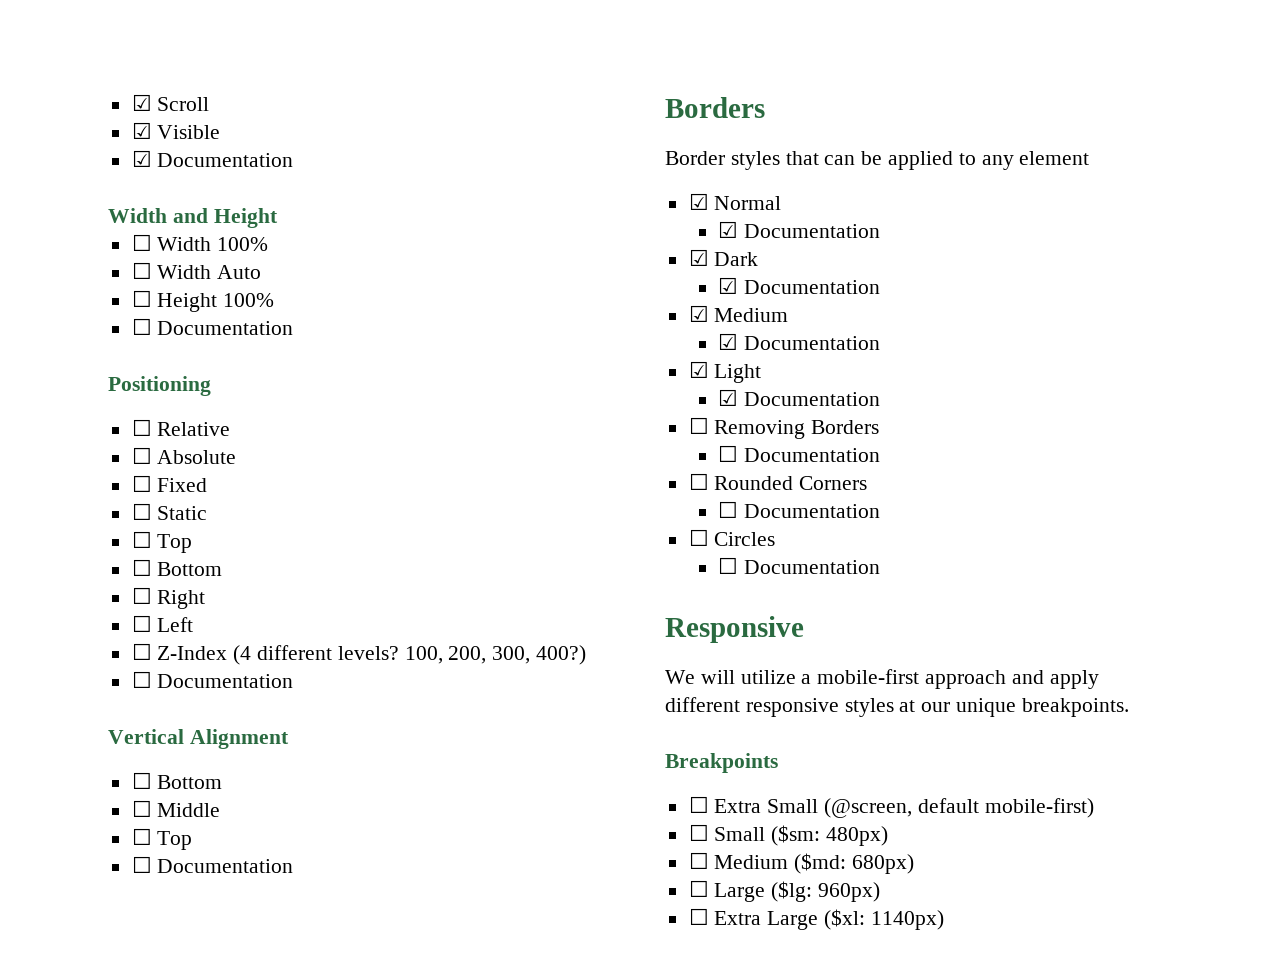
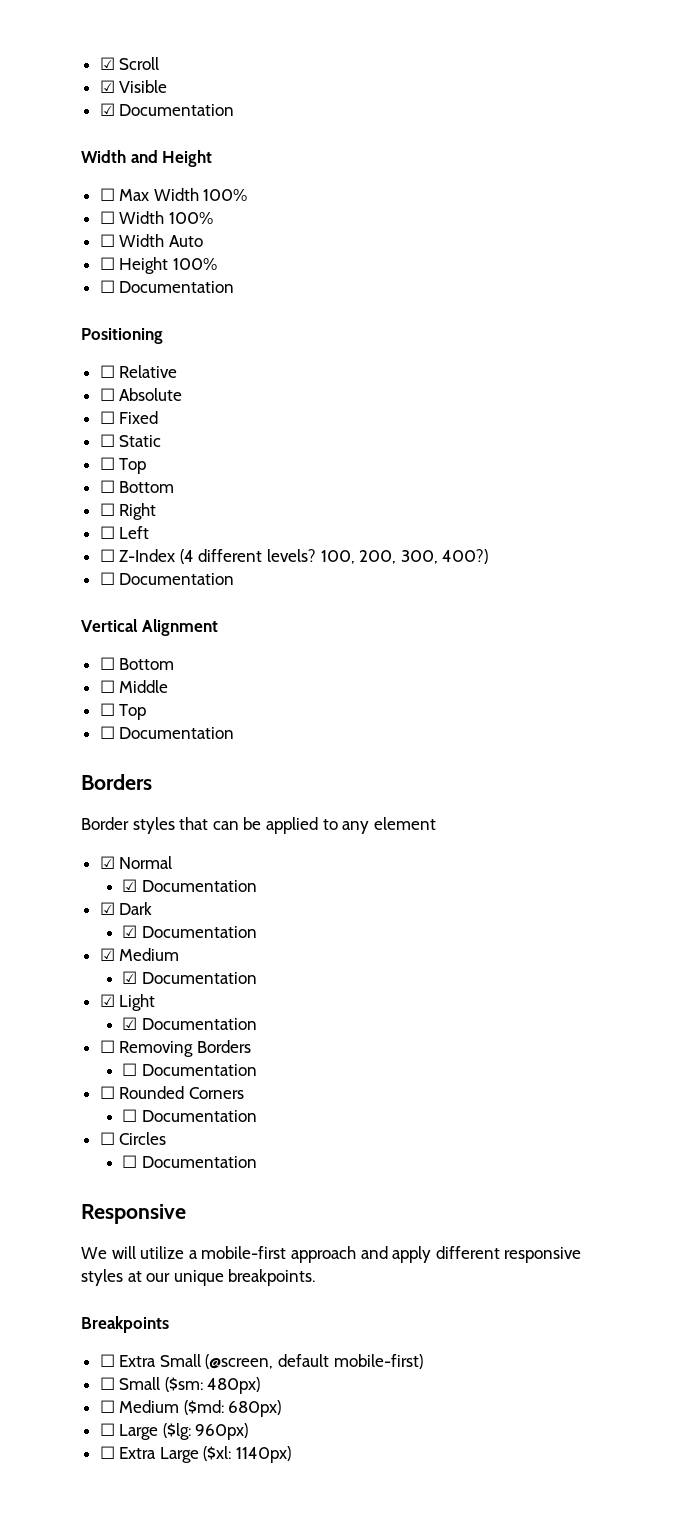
+ ☐ Max Width 100%

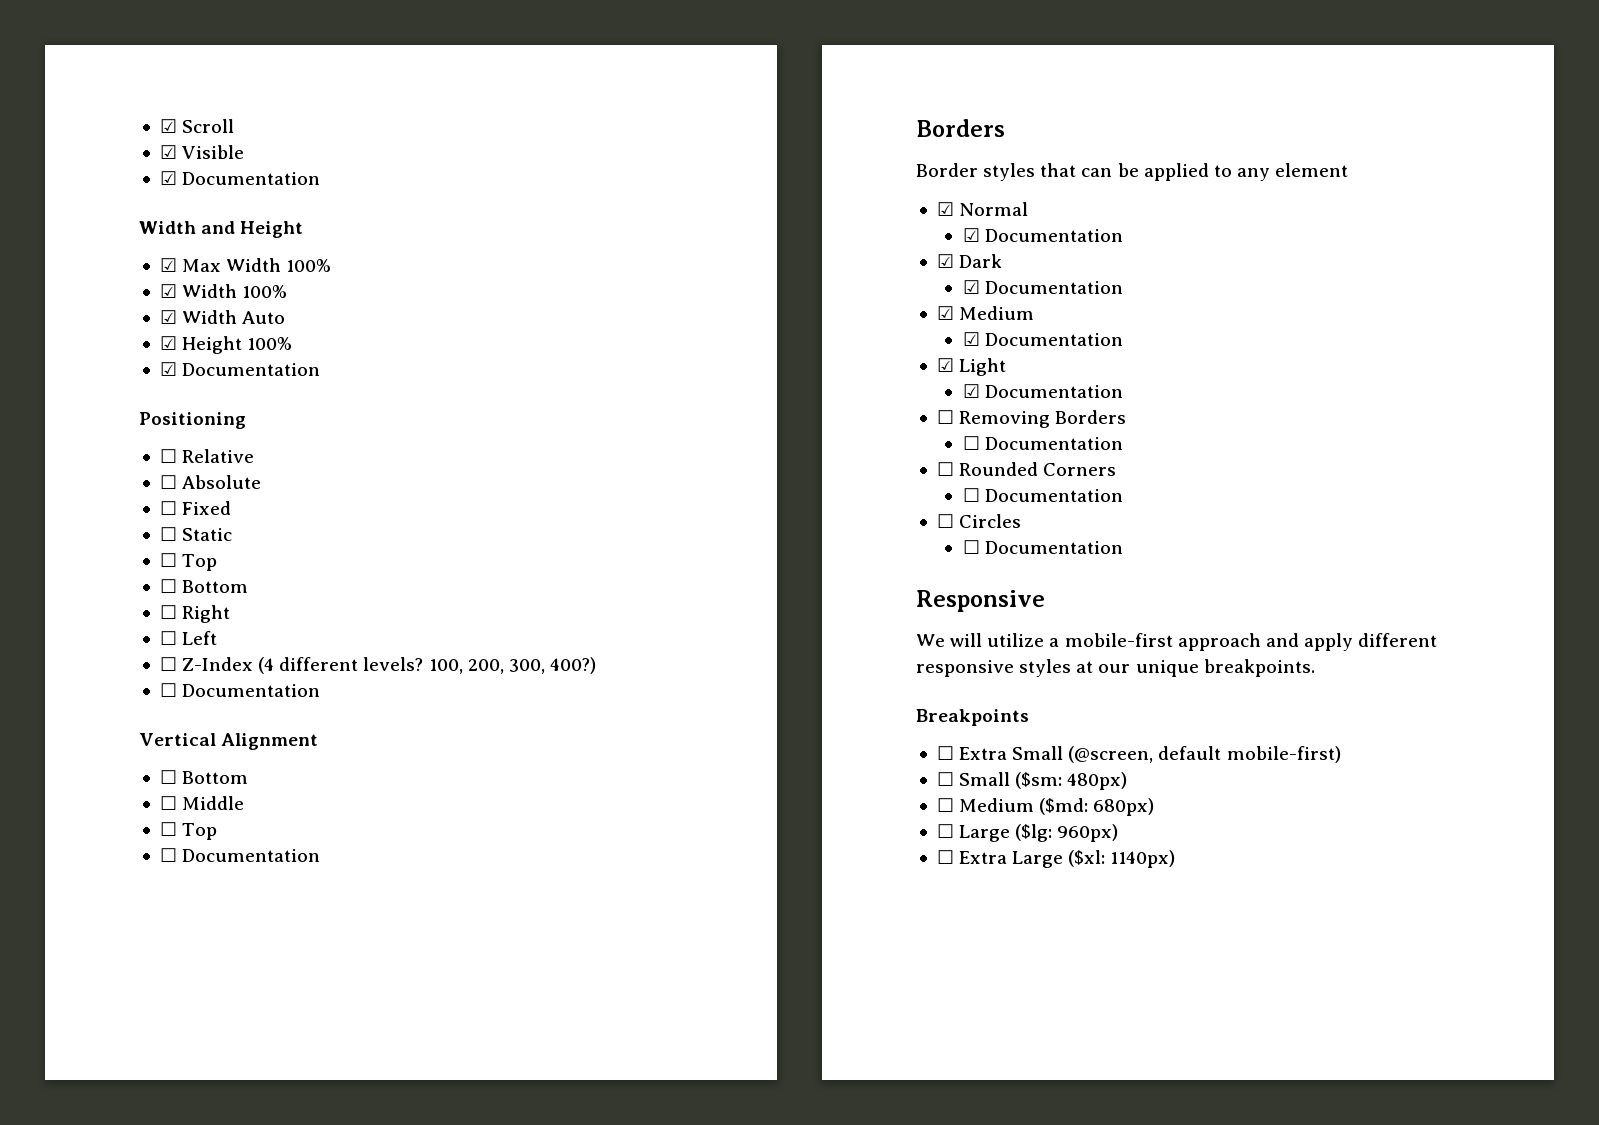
- ☐ Max Width 100%
+ ☑ Max Width 100%
- ☐ Width 100%
- ☐ Width Auto
+ ☑ Width 100%
+ ☑ Width Auto
- ☐ Height 100%
- ☐ Documentation
+ ☑ Height 100%
+ ☑ Documentation

